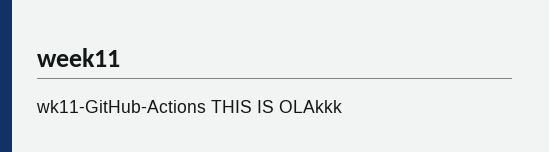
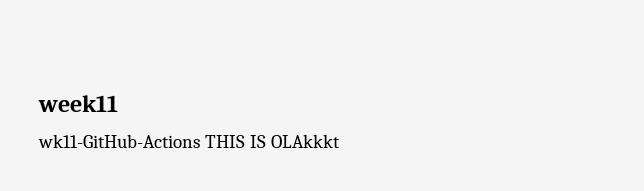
- wk11-GitHub-Actions THIS IS OLAkkk
+ wk11-GitHub-Actions THIS IS OLAkkkt

